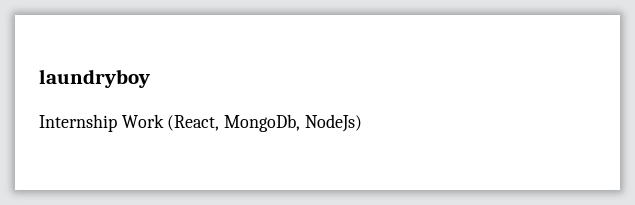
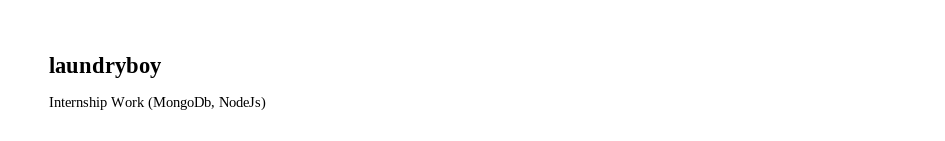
- Internship Work (React, MongoDb, NodeJs)
+ Internship Work (MongoDb, NodeJs)

